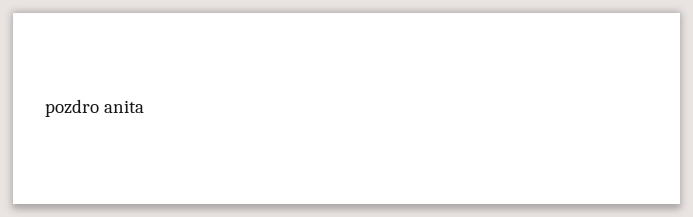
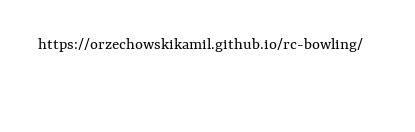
- pozdro anita
+ https://orzechowskikamil.github.io/rc-bowling/

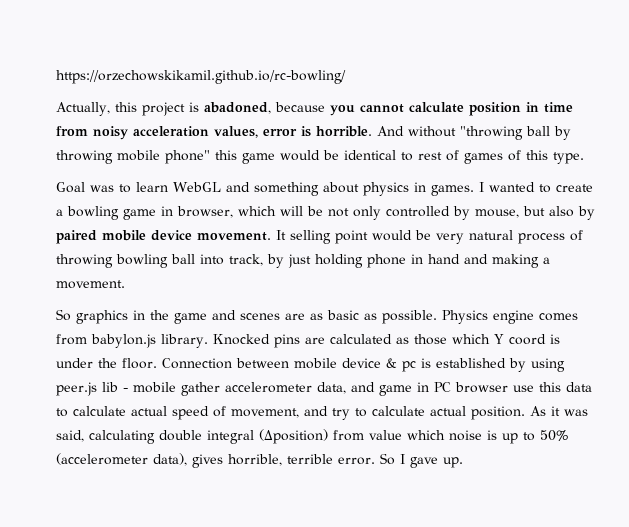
+ Actually, this project is abadoned, because you cannot calculate position in time from noisy acceleration values, error is horrible. And without "throwing ball by throwing mobile phone" this game would be identical to rest of games of this type.
+ Goal was to learn WebGL and something about physics in games. I wanted to create a bowling game in browser, which will be not only controlled by mouse, but also by paired mobile device movement. It selling point would be very natural process of throwing bowling ball into track, by just holding phone in hand and making a movement.
+ So graphics in the game and scenes are as basic as possible. Physics engine comes from babylon.js library. Knocked pins are calculated as those which Y coord is under the floor. Connection between mobile device & pc is established by using peer.js lib - mobile gather accelerometer data, and game in PC browser use this data to calculate actual speed of movement, and try to calculate actual position. As it was said, calculating double integral (Δposition) from value which noise is up to 50% (accelerometer data), gives horrible, terrible error. So I gave up.

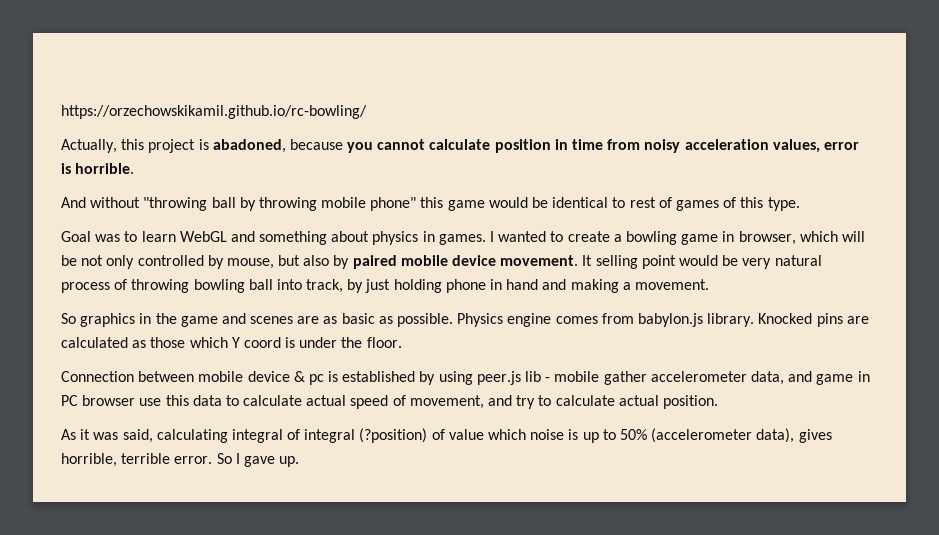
- Actually, this project is abadoned, because you cannot calculate position in time from noisy acceleration values, error is horrible. And without "throwing ball by throwing mobile phone" this game would be identical to rest of games of this type.
+ Actually, this project is abadoned, because you cannot calculate position in time from noisy acceleration values, error is horrible.
+ And without "throwing ball by throwing mobile phone" this game would be identical to rest of games of this type.
- Knocked pins are calculated as those which Y coord is under the floor. Connection between mobile device & pc is established by using peer.js lib - mobile gather accelerometer data, and game in PC browser use this data to calculate actual speed of movement, and try to calculate actual position. As it was said, calculating double integral (Δposition) from value which noise is up to 50% (accelerometer data), gives horrible, terrible error.
+ Knocked pins are calculated as those which Y coord is under the floor.
+ Connection between mobile device & pc is established by using peer.js lib - mobile gather accelerometer data, and game in PC browser use this data to calculate actual speed of movement, and try to calculate actual position.
+ As it was said, calculating integral of integral (?position) of value which noise is up to 50% (accelerometer data), gives horrible, terrible error.

